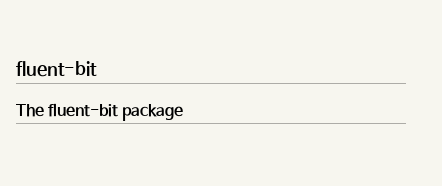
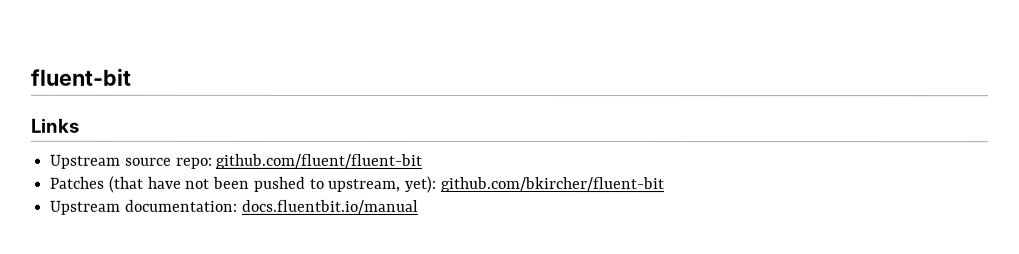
- The fluent-bit package
+ Links
+ Upstream source repo: github.com/fluent/fluent-bit
+ Patches (that have not been pushed to upstream, yet): github.com/bkircher/fluent-bit
+ Upstream documentation: docs.fluentbit.io/manual

